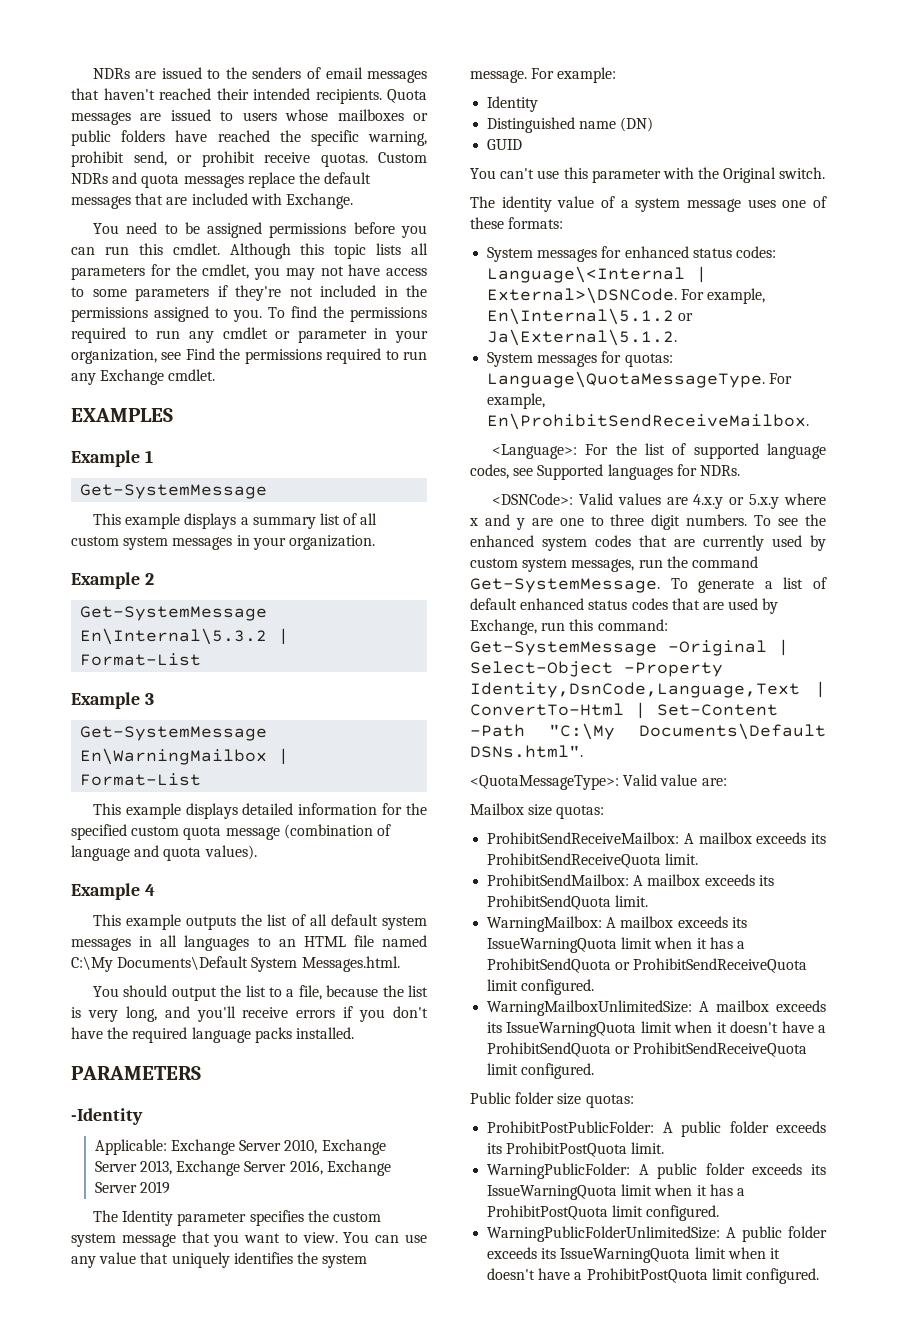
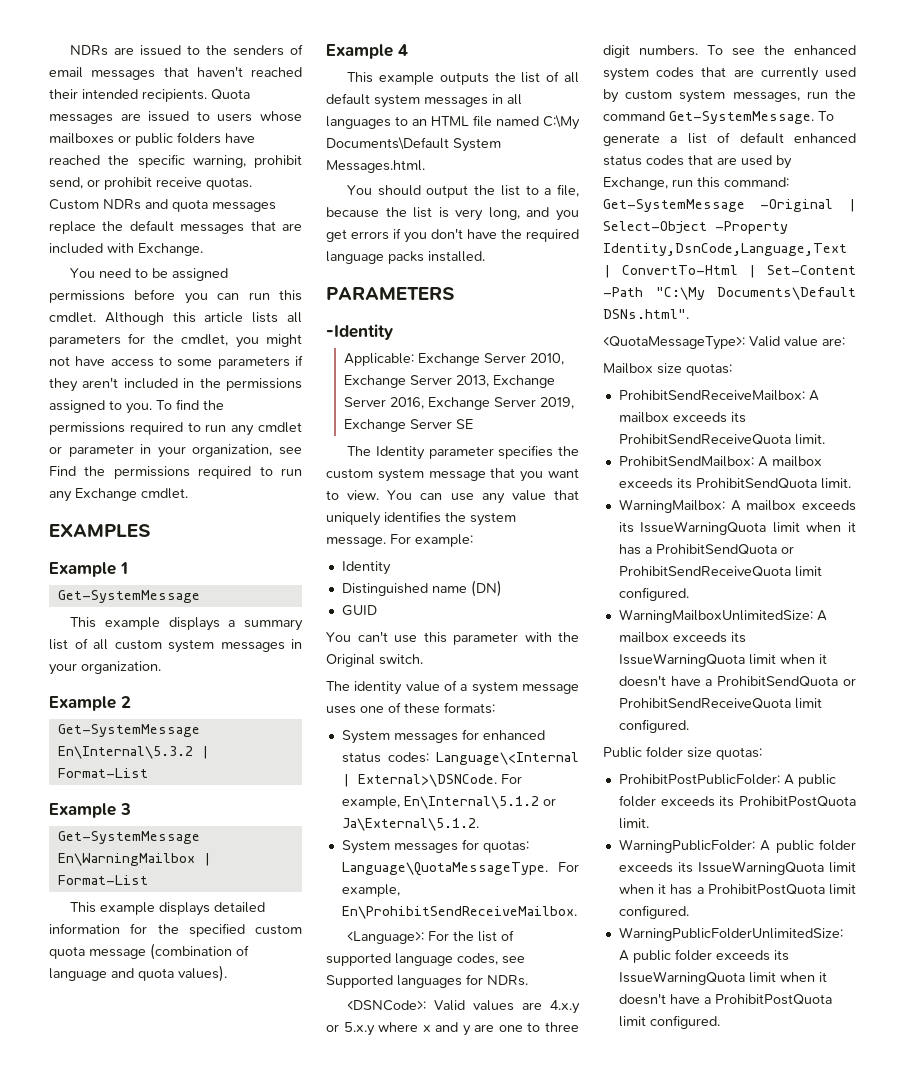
- Although this topic lists all parameters for the cmdlet, you may not have access to some parameters if they're not included in the permissions assigned to you.
+ Although this article lists all parameters for the cmdlet, you might not have access to some parameters if they aren't included in the permissions assigned to you.
- You should output the list to a file, because the list is very long, and you'll receive errors if you don't have the required language packs installed.
+ You should output the list to a file, because the list is very long, and you get errors if you don't have the required language packs installed.
- Applicable: Exchange Server 2010, Exchange Server 2013, Exchange Server 2016, Exchange Server 2019
+ Applicable: Exchange Server 2010, Exchange Server 2013, Exchange Server 2016, Exchange Server 2019, Exchange Server SE

